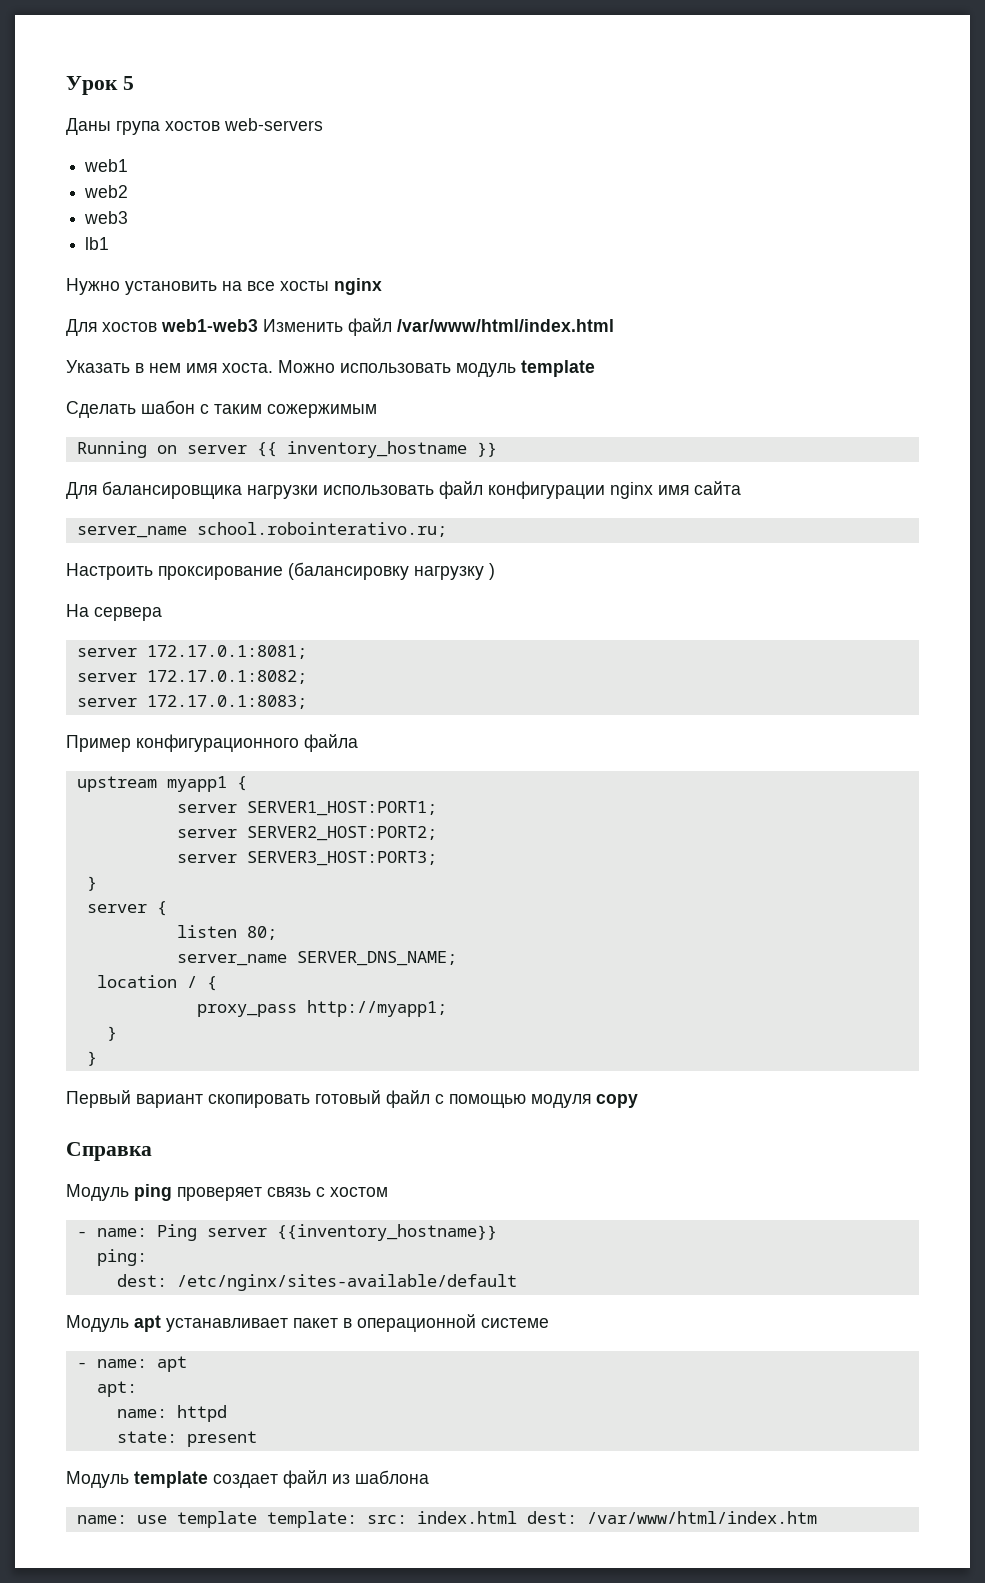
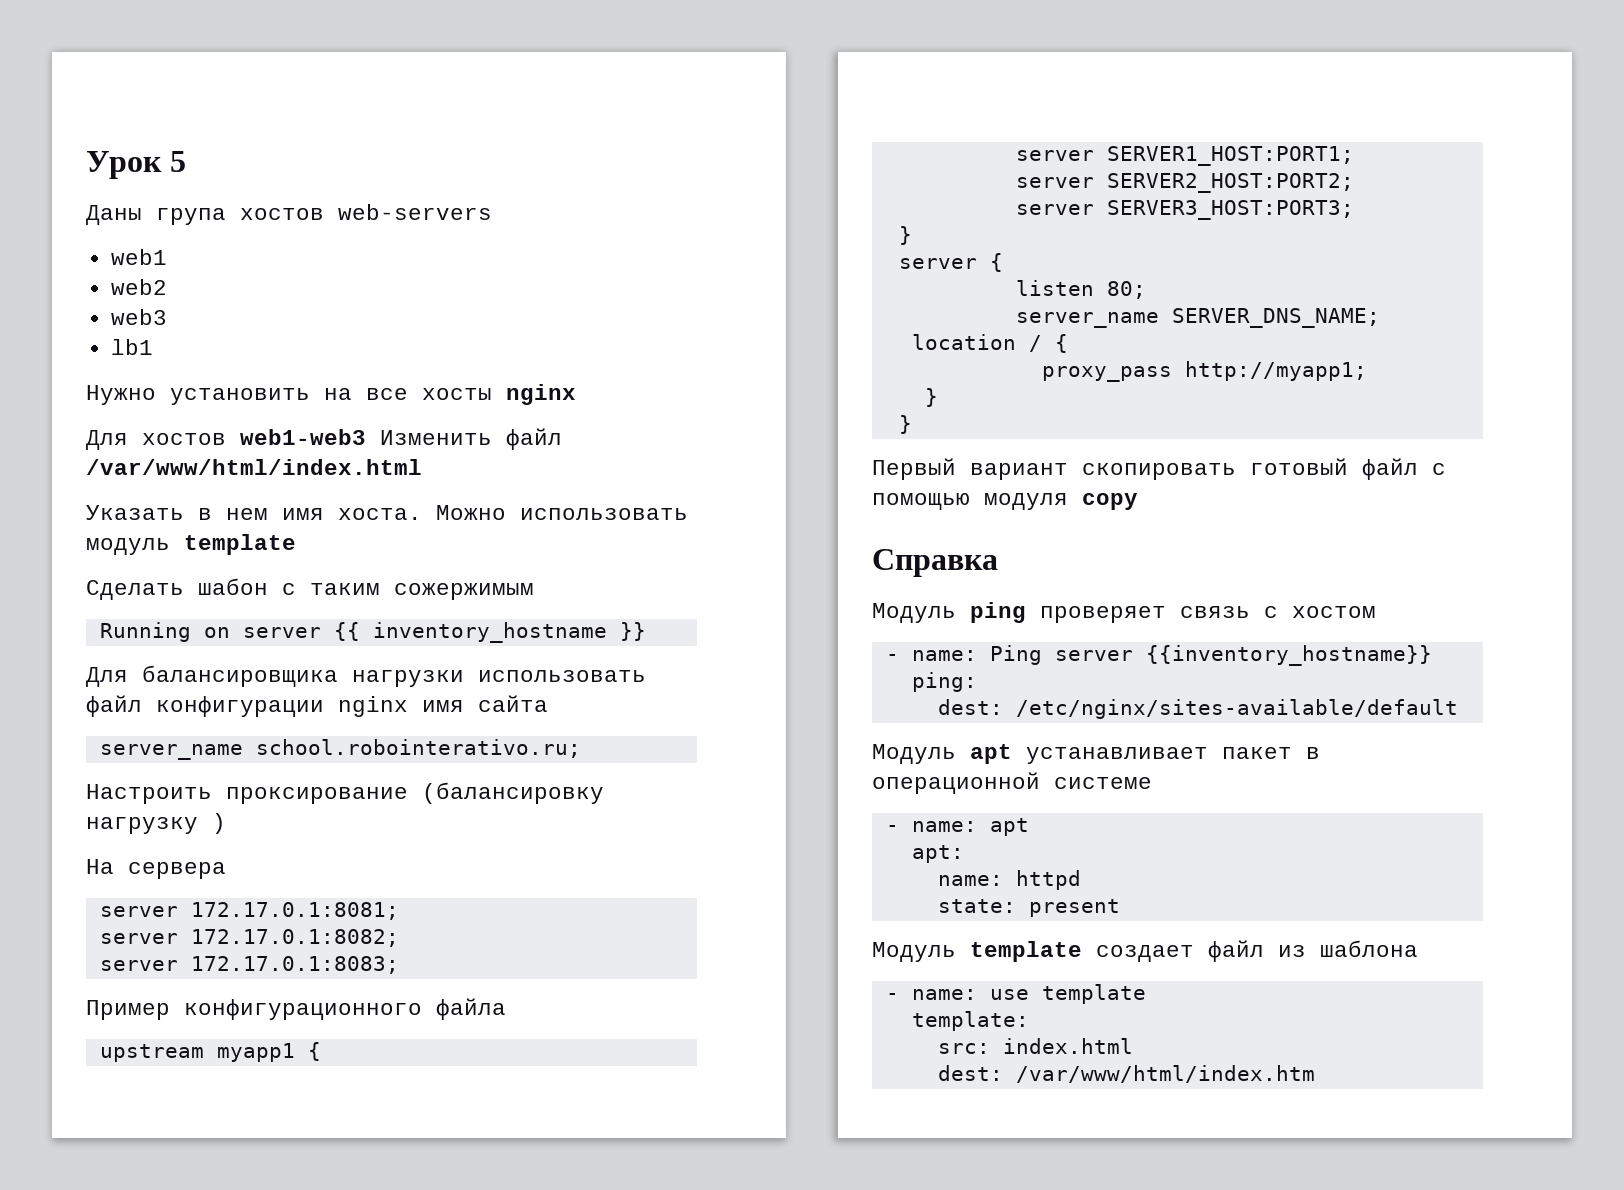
- name: use template template: src: index.html dest: /var/www/html/index.htm
+ - name: use template
+ template:
+ src: index.html
+ dest: /var/www/html/index.htm

